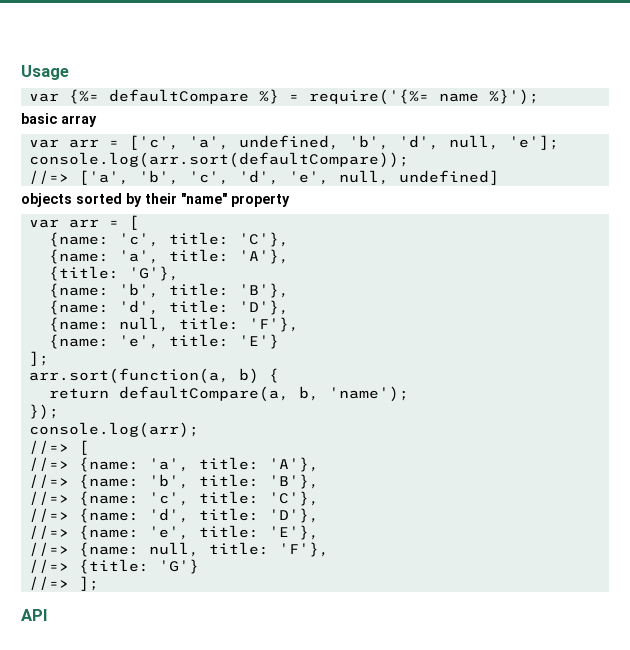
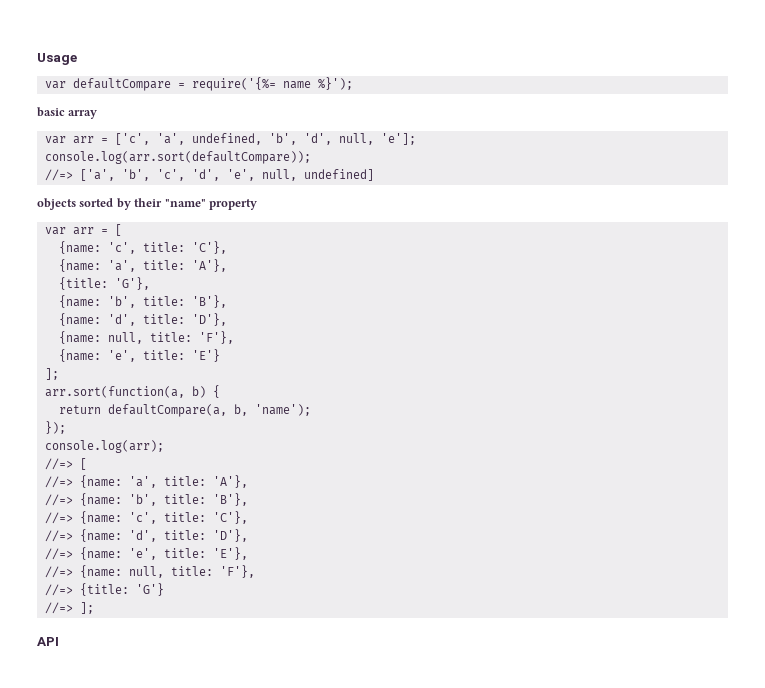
- var {%= defaultCompare %} = require('{%= name %}');
+ var defaultCompare = require('{%= name %}');

